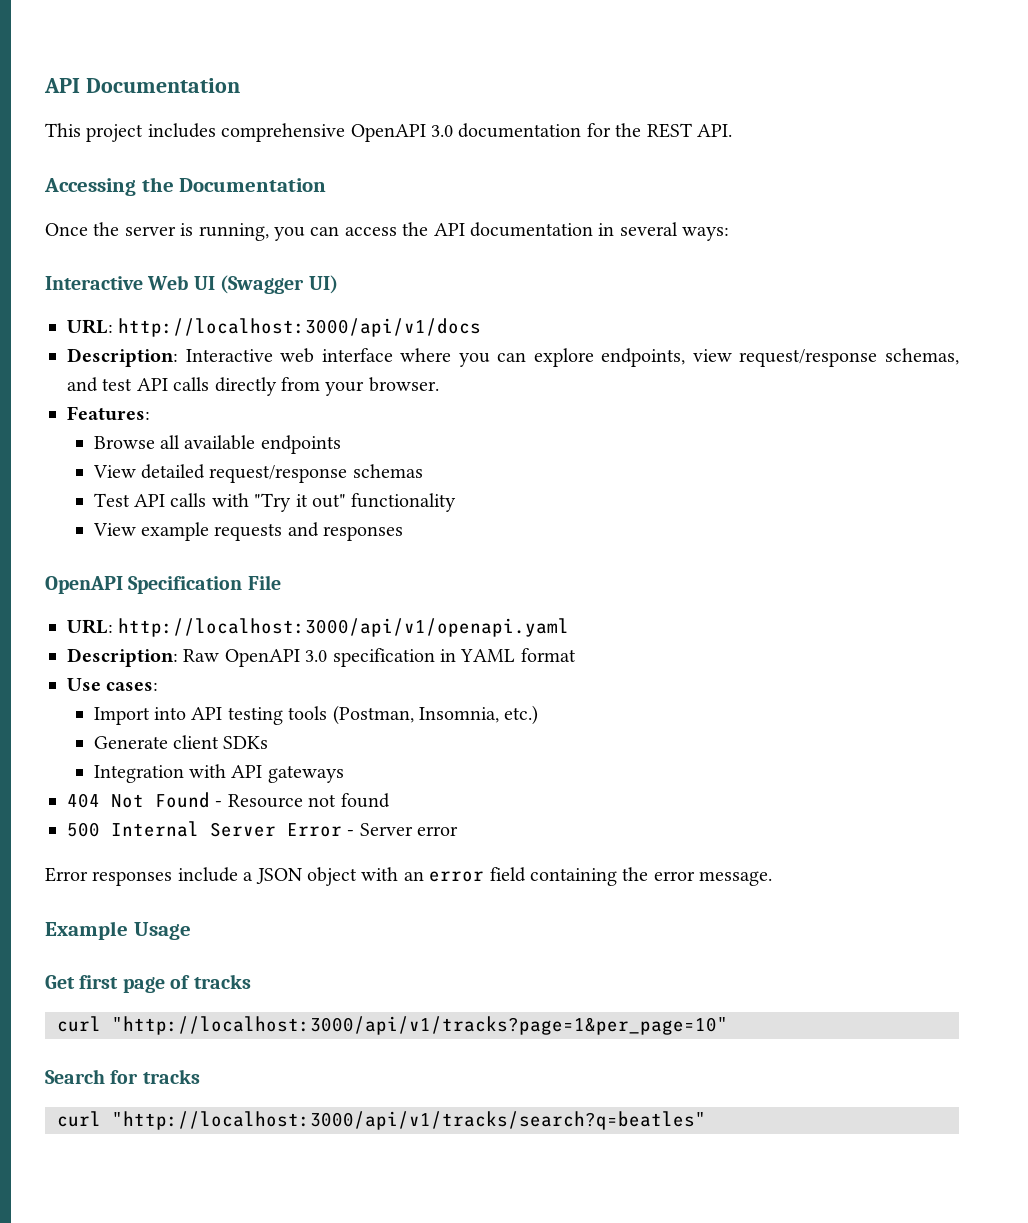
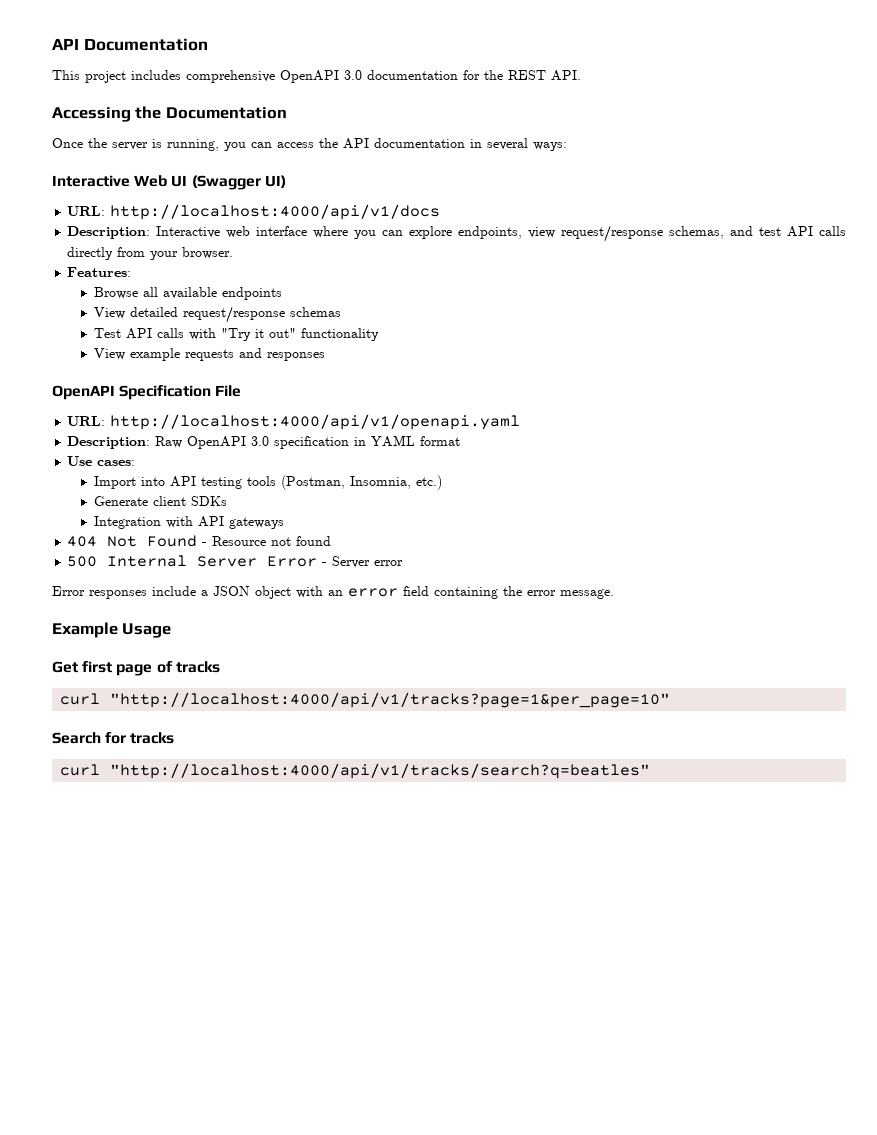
- URL: http://localhost:3000/api/v1/docs
+ URL: http://localhost:4000/api/v1/docs
- URL: http://localhost:3000/api/v1/openapi.yaml
+ URL: http://localhost:4000/api/v1/openapi.yaml
- curl "http://localhost:3000/api/v1/tracks?page=1&per_page=10"
+ curl "http://localhost:4000/api/v1/tracks?page=1&per_page=10"
- curl "http://localhost:3000/api/v1/tracks/search?q=beatles"
+ curl "http://localhost:4000/api/v1/tracks/search?q=beatles"

